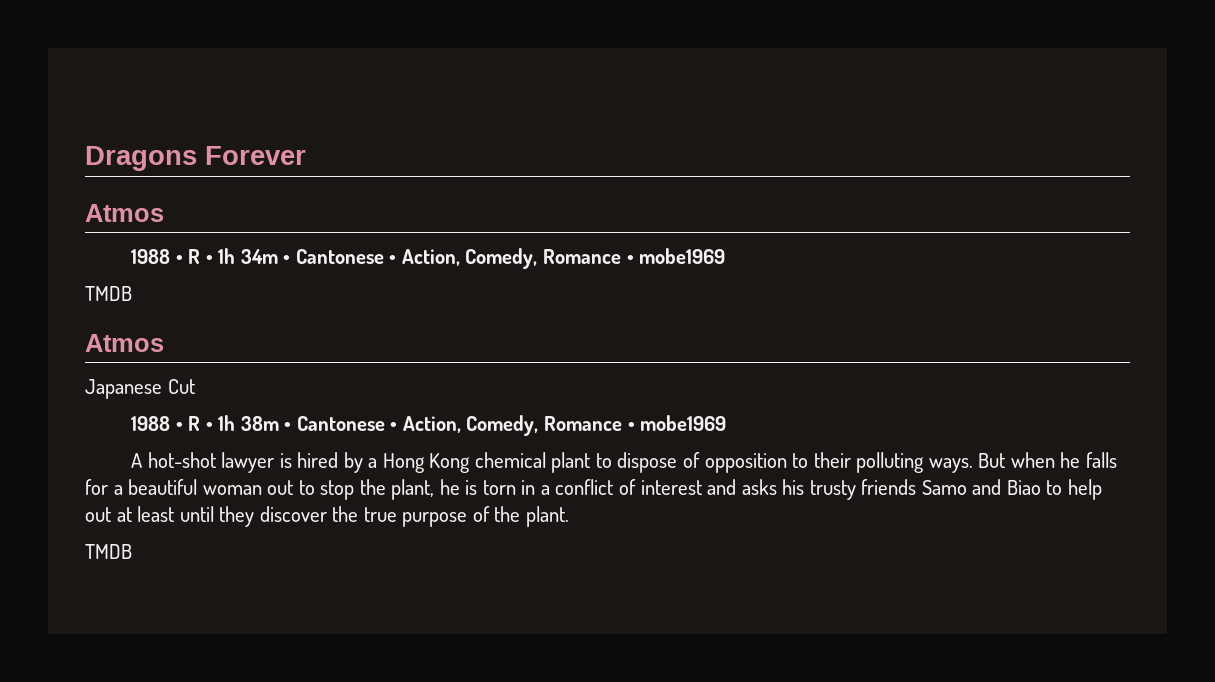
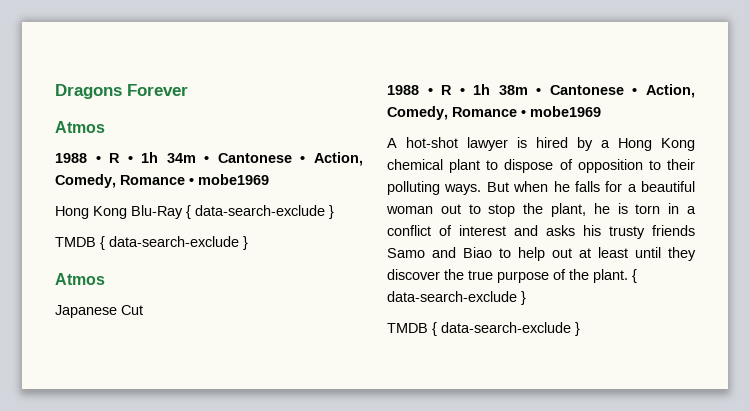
  1988 • R • 1h 34m • Cantonese • Action, Comedy, Romance • mobe1969
- TMDB
+ Hong Kong Blu-Ray { data-search-exclude }
+ TMDB { data-search-exclude }
- But when he falls for a beautiful woman out to stop the plant, he is torn in a conflict of interest and asks his trusty friends Samo and Biao to help out at least until they discover the true purpose of the plant.
- TMDB
+ But when he falls for a beautiful woman out to stop the plant, he is torn in a conflict of interest and asks his trusty friends Samo and Biao to help out at least until they discover the true purpose of the plant. { data-search-exclude }
+ TMDB { data-search-exclude }

